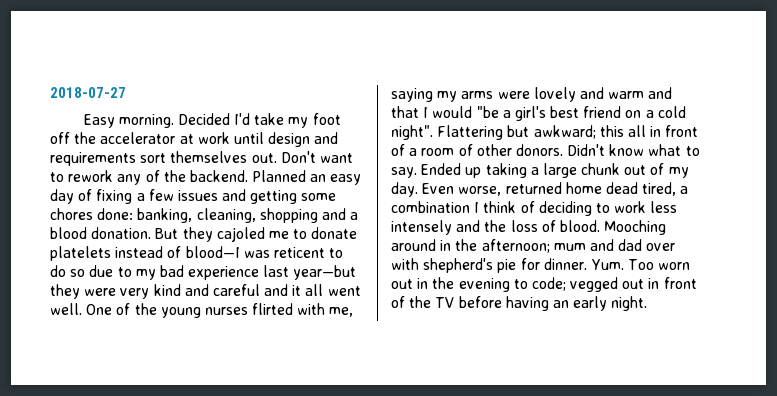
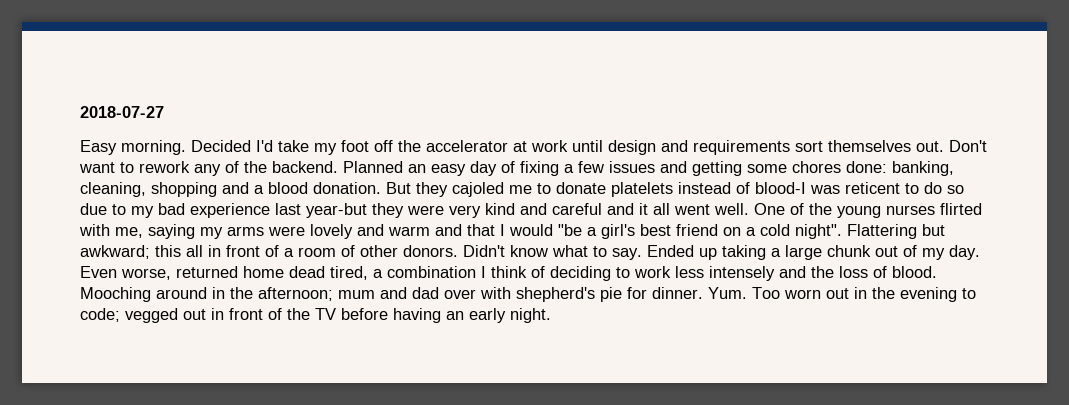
- But they cajoled me to donate platelets instead of blood—I was reticent to do so due to my bad experience last year—but they were very kind and careful and it all went well.
+ But they cajoled me to donate platelets instead of blood-I was reticent to do so due to my bad experience last year-but they were very kind and careful and it all went well.

